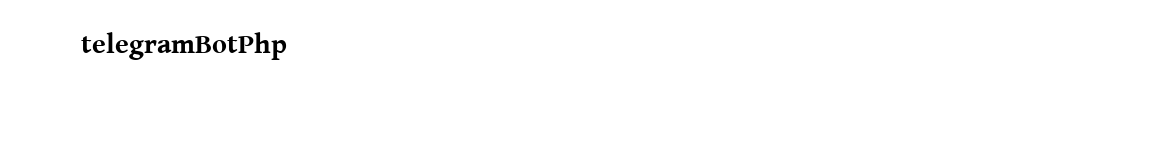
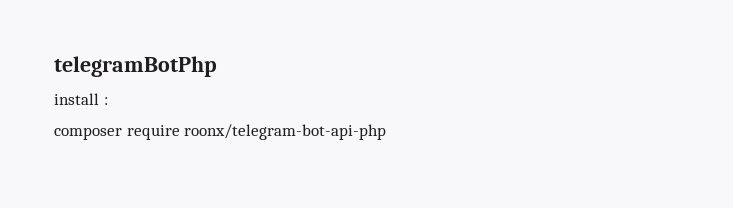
+ install :
+ composer require roonx/telegram-bot-api-php

